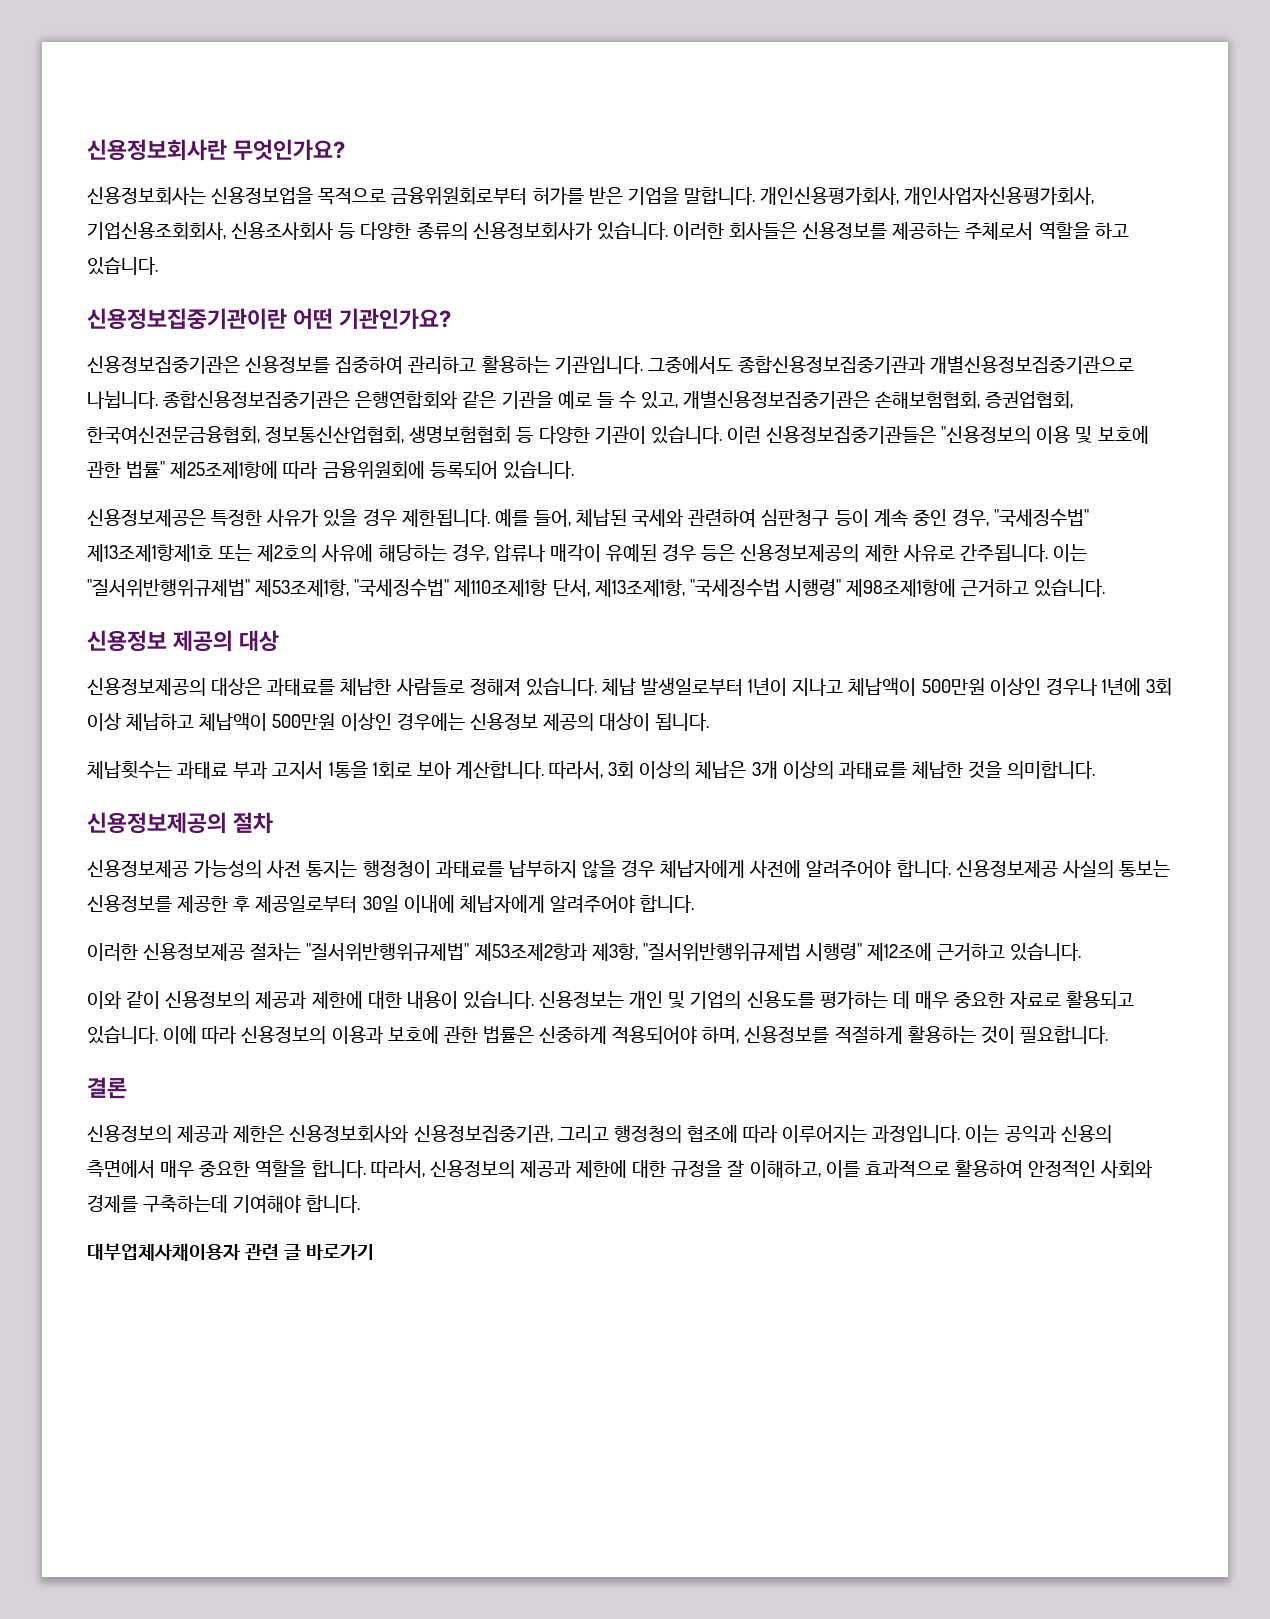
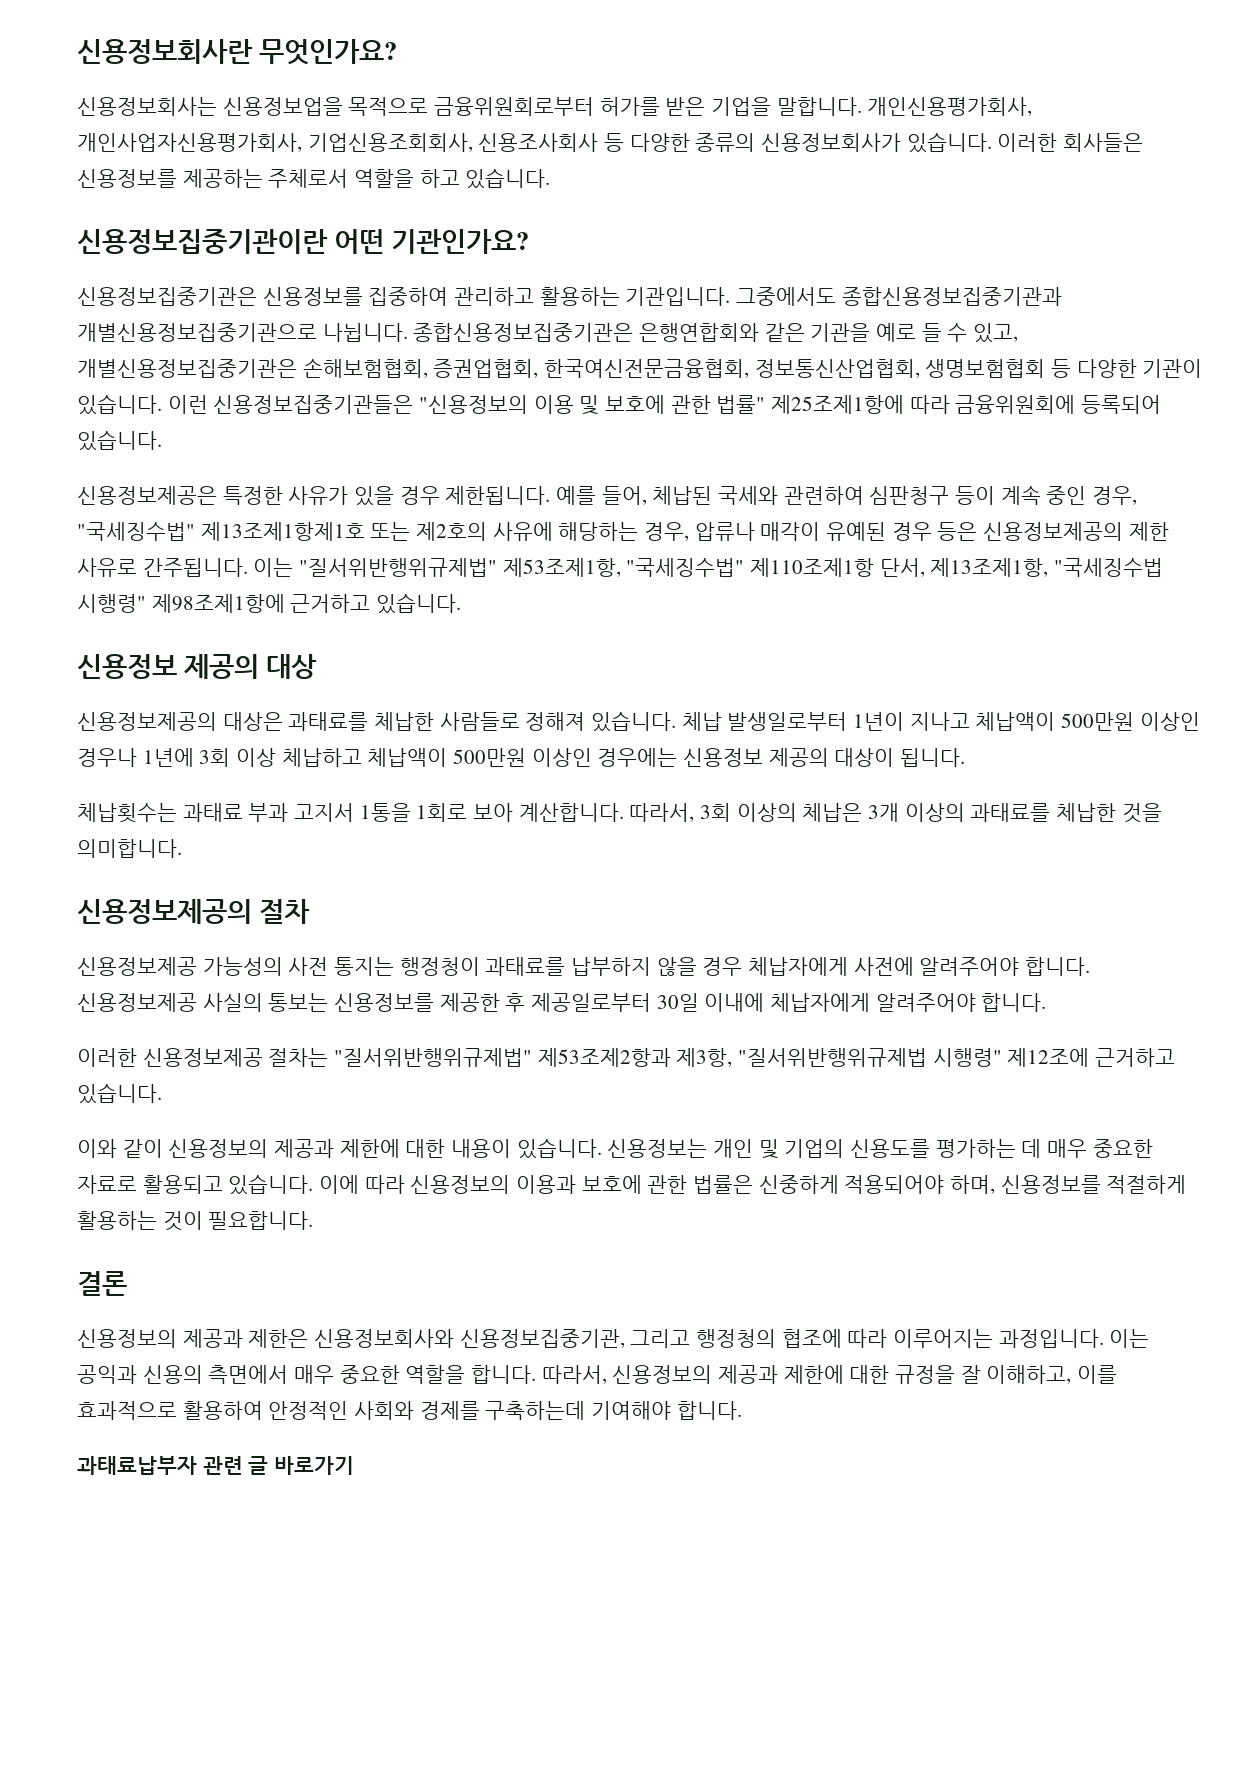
- 대부업체사채이용자 관련 글 바로가기
+ 과태료납부자 관련 글 바로가기

